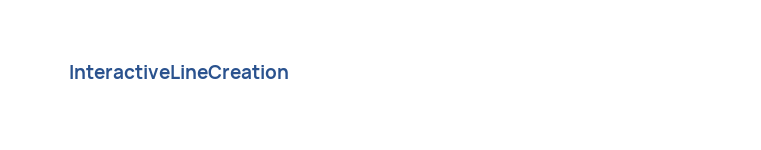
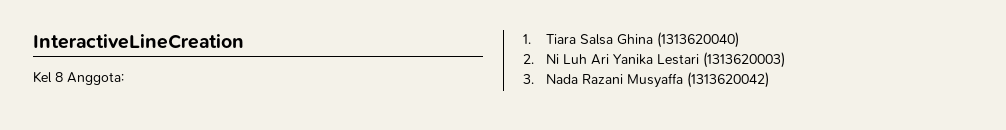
+ Kel 8 Anggota:
+ 1. Tiara Salsa Ghina (1313620040)
+ 2. Ni Luh Ari Yanika Lestari (1313620003)
+ 3. Nada Razani Musyaffa (1313620042)

